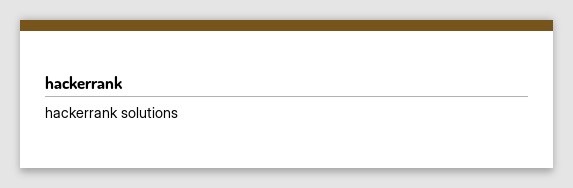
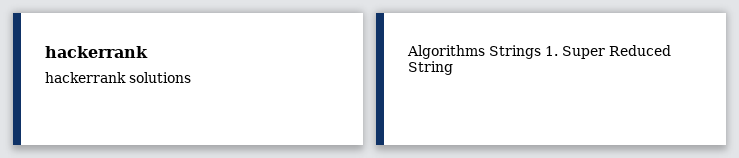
+ Algorithms Strings 1. Super Reduced String

